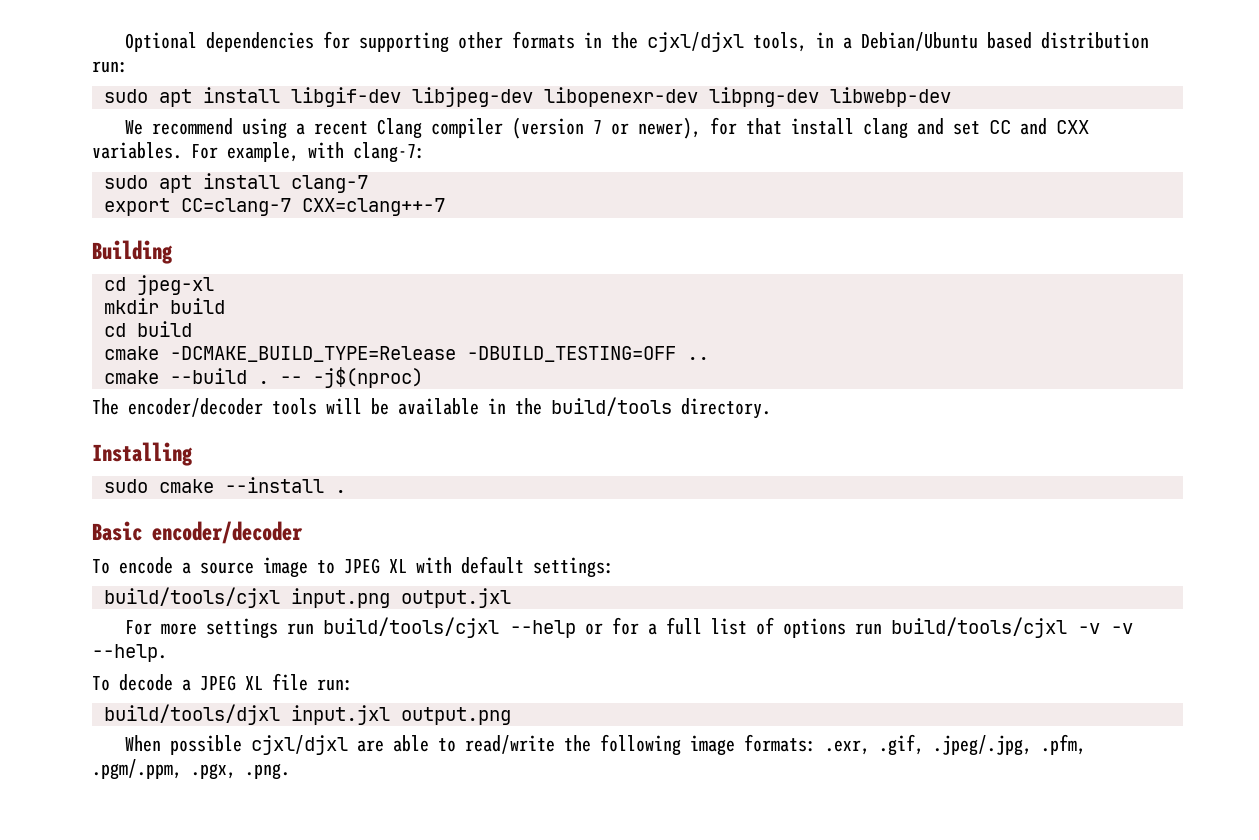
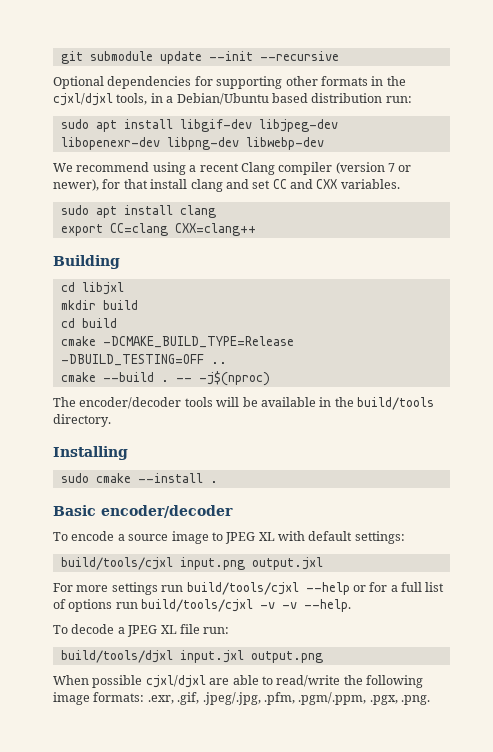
+ git submodule update --init --recursive
- We recommend using a recent Clang compiler (version 7 or newer), for that install clang and set CC and CXX variables. For example, with clang-7:
- sudo apt install clang-7
+ We recommend using a recent Clang compiler (version 7 or newer), for that install clang and set CC and CXX variables.
+ sudo apt install clang
- export CC=clang-7 CXX=clang++-7
+ export CC=clang CXX=clang++
- cd jpeg-xl
+ cd libjxl

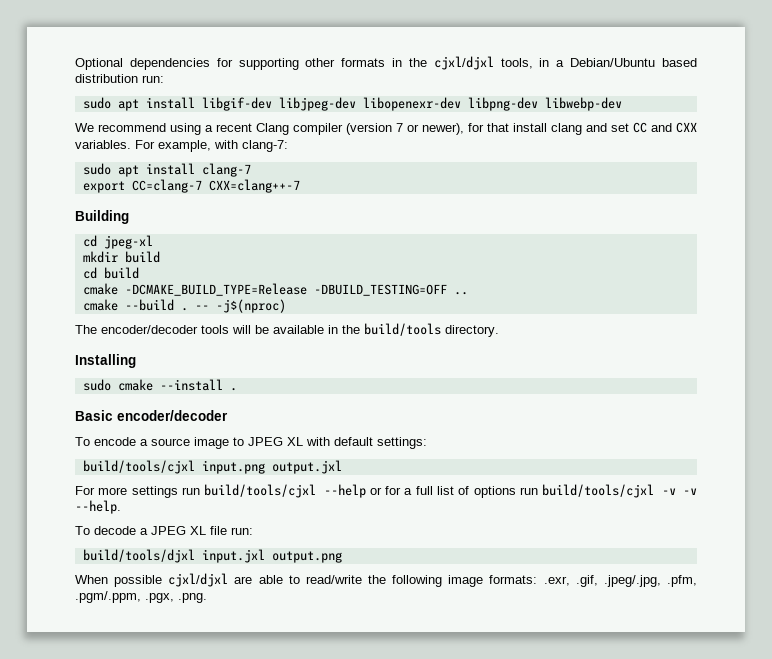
- git submodule update --init --recursive
- We recommend using a recent Clang compiler (version 7 or newer), for that install clang and set CC and CXX variables.
- sudo apt install clang
+ We recommend using a recent Clang compiler (version 7 or newer), for that install clang and set CC and CXX variables. For example, with clang-7:
+ sudo apt install clang-7
- export CC=clang CXX=clang++
+ export CC=clang-7 CXX=clang++-7
- cd libjxl
+ cd jpeg-xl

